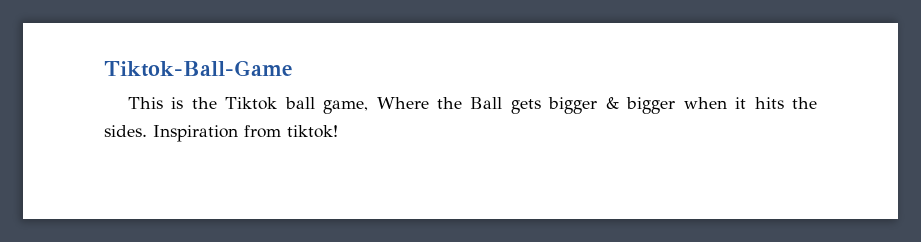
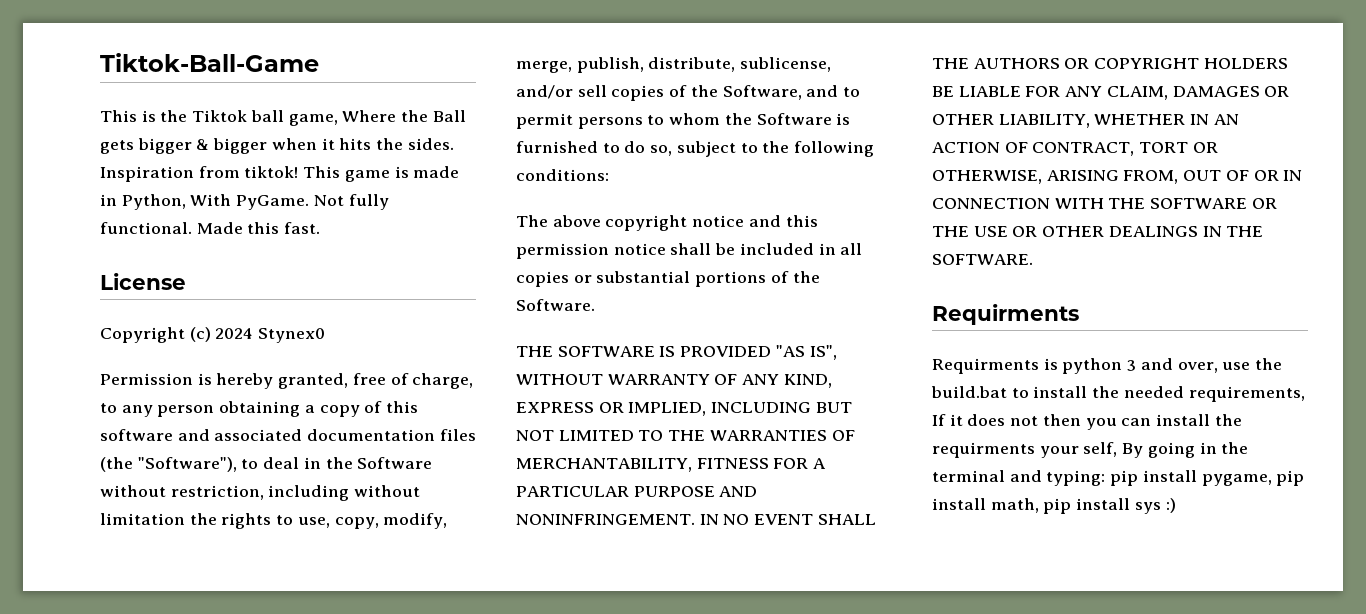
+ This game is made in Python, With PyGame. Not fully functional. Made this fast.
+ License
+ Copyright (c) 2024 Stynex0
+ Permission is hereby granted, free of charge, to any person obtaining a copy of this software and associated documentation files (the "Software"), to deal in the Software without restriction, including without limitation the rights to use, copy, modify, merge, publish, distribute, sublicense, and/or sell copies of the Software, and to permit persons to whom the Software is furnished to do so, subject to the following conditions:
+ The above copyright notice and this permission notice shall be included in all copies or substantial portions of the Software.
+ THE SOFTWARE IS PROVIDED "AS IS", WITHOUT WARRANTY OF ANY KIND, EXPRESS OR IMPLIED, INCLUDING BUT NOT LIMITED TO THE WARRANTIES OF MERCHANTABILITY, FITNESS FOR A PARTICULAR PURPOSE AND NONINFRINGEMENT. IN NO EVENT SHALL THE AUTHORS OR COPYRIGHT HOLDERS BE LIABLE FOR ANY CLAIM, DAMAGES OR OTHER LIABILITY, WHETHER IN AN ACTION OF CONTRACT, TORT OR OTHERWISE, ARISING FROM, OUT OF OR IN CONNECTION WITH THE SOFTWARE OR THE USE OR OTHER DEALINGS IN THE SOFTWARE.
+ Requirments
+ Requirments is python 3 and over, use the build.bat to install the needed requirements, If it does not then you can install the requirments your self, By going in the terminal and typing: pip install pygame, pip install math, pip install sys :)

